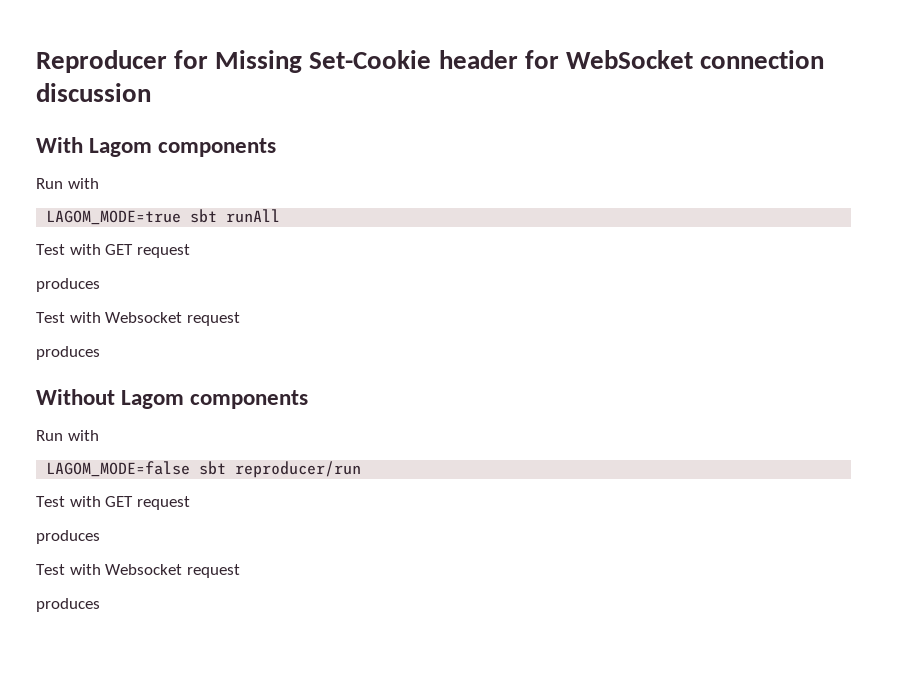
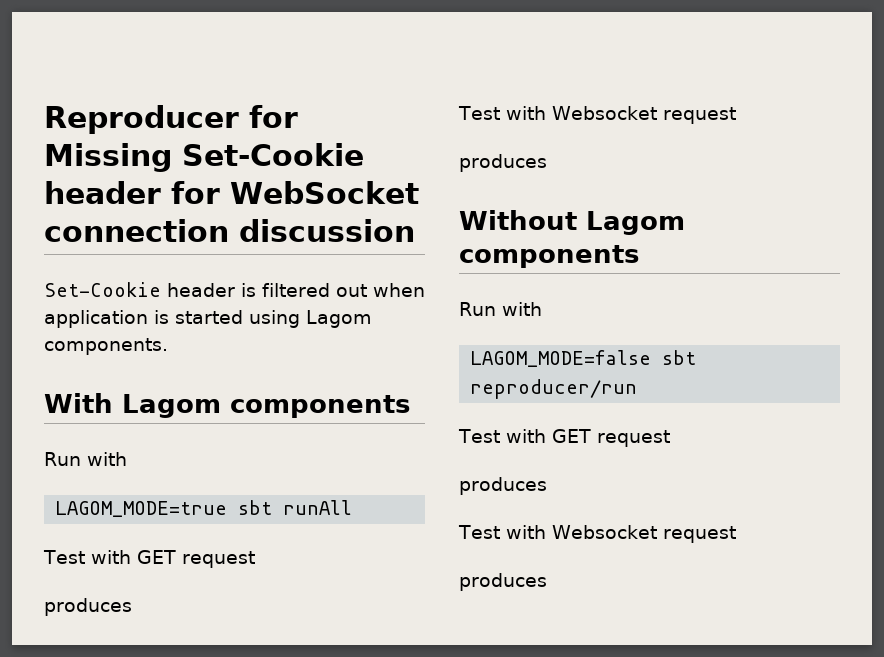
+ Set-Cookie header is filtered out when application is started using Lagom components.

